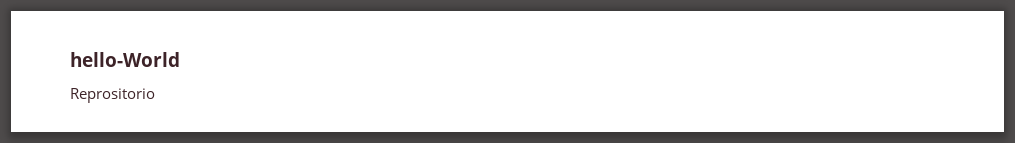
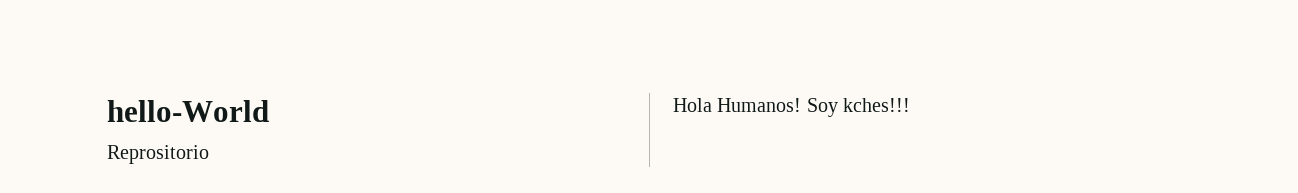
+ Hola Humanos! Soy kches!!!

